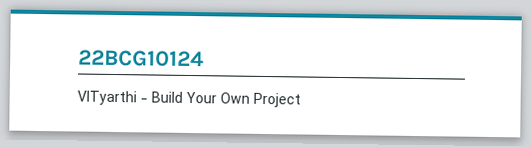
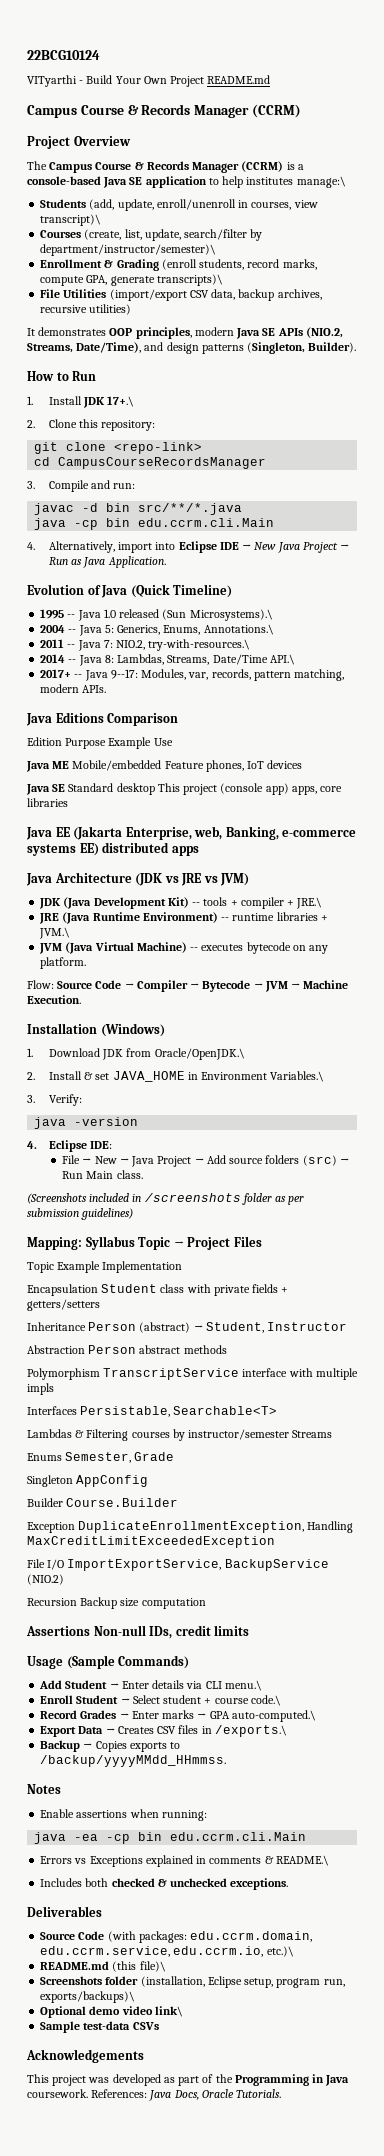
- VITyarthi - Build Your Own Project
+ VITyarthi - Build Your Own Project README.md
+ Campus Course & Records Manager (CCRM)
+ Project Overview
+ The Campus Course & Records Manager (CCRM) is a console-based Java SE application to help institutes manage:\
+ Students (add, update, enroll/unenroll in courses, view transcript)\
+ Courses (create, list, update, search/filter by department/instructor/semester)\
+ Enrollment & Grading (enroll students, record marks, compute GPA, generate transcripts)\
+ File Utilities (import/export CSV data, backup archives, recursive utilities)
+ It demonstrates OOP principles, modern Java SE APIs (NIO.2, Streams, Date/Time), and design patterns (Singleton, Builder).
+ How to Run
+ 1. Install JDK 17+.\
+ 2. Clone this repository:
+ git clone <repo-link>
+ cd CampusCourseRecordsManager
+ 3. Compile and run:
+ javac -d bin src/**/*.java
+ java -cp bin edu.ccrm.cli.Main
+ 4. Alternatively, import into Eclipse IDE → New Java Project → Run as Java Application.
+ Evolution of Java (Quick Timeline)
+ 1995 -- Java 1.0 released (Sun Microsystems).\
+ 2004 -- Java 5: Generics, Enums, Annotations.\
+ 2011 -- Java 7: NIO.2, try-with-resources.\
+ 2014 -- Java 8: Lambdas, Streams, Date/Time API.\
+ 2017+ -- Java 9--17: Modules, var, records, pattern matching, modern APIs.
+ Java Editions Comparison
+ Edition Purpose Example Use
+ Java ME Mobile/embedded Feature phones, IoT devices
+ Java SE Standard desktop This project (console app) apps, core libraries
+ Java EE (Jakarta Enterprise, web, Banking, e-commerce systems EE) distributed apps
+ Java Architecture (JDK vs JRE vs JVM)
+ JDK (Java Development Kit) -- tools + compiler + JRE.\
+ JRE (Java Runtime Environment) -- runtime libraries + JVM.\
+ JVM (Java Virtual Machine) -- executes bytecode on any platform.
+ Flow: Source Code → Compiler → Bytecode → JVM → Machine Execution.
+ Installation (Windows)
+ 1. Download JDK from Oracle/OpenJDK.\
+ 2. Install & set JAVA_HOME in Environment Variables.\
+ 3. Verify:
+ java -version
+ 4. Eclipse IDE:
+ File → New → Java Project → Add source folders (src) → Run Main class.
+ (Screenshots included in /screenshots folder as per submission guidelines)
+ Mapping: Syllabus Topic → Project Files
+ Topic Example Implementation
+ Encapsulation Student class with private fields + getters/setters
+ Inheritance Person (abstract) → Student, Instructor
+ Abstraction Person abstract methods
+ Polymorphism TranscriptService interface with multiple impls
+ Interfaces Persistable, Searchable<T>
+ Lambdas & Filtering courses by instructor/semester Streams
+ Enums Semester, Grade
+ Singleton AppConfig
+ Builder Course.Builder
+ Exception DuplicateEnrollmentException, Handling MaxCreditLimitExceededException
+ File I/O ImportExportService, BackupService (NIO.2)
+ Recursion Backup size computation
+ Assertions Non-null IDs, credit limits
+ Usage (Sample Commands)
+ Add Student → Enter details via CLI menu.\
+ Enroll Student → Select student + course code.\
+ Record Grades → Enter marks → GPA auto-computed.\
+ Export Data → Creates CSV files in /exports.\
+ Backup → Copies exports to /backup/yyyyMMdd_HHmmss.
+ Notes
+ Enable assertions when running:
+ java -ea -cp bin edu.ccrm.cli.Main
+ Errors vs Exceptions explained in comments & README.\
+ Includes both checked & unchecked exceptions.
+ Deliverables
+ Source Code (with packages: edu.ccrm.domain, edu.ccrm.service, edu.ccrm.io, etc.)\
+ README.md (this file)\
+ Screenshots folder (installation, Eclipse setup, program run, exports/backups)\
+ Optional demo video link\
+ Sample test-data CSVs
+ Acknowledgements
+ This project was developed as part of the Programming in Java coursework. References: Java Docs, Oracle Tutorials.

